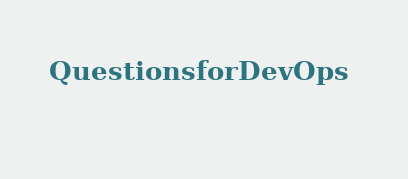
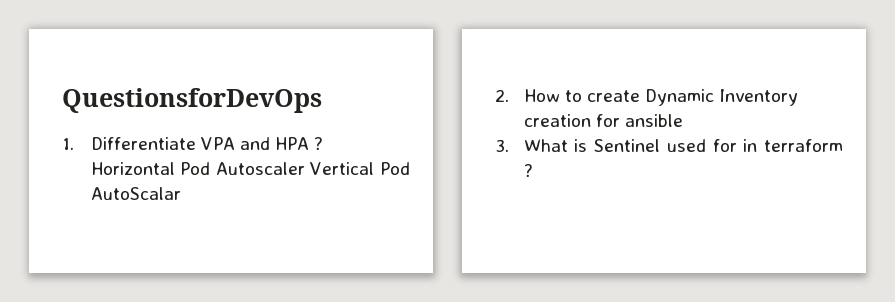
+ 1. Differentiate VPA and HPA ? Horizontal Pod Autoscaler Vertical Pod AutoScalar
+ 2. How to create Dynamic Inventory creation for ansible
+ 3. What is Sentinel used for in terraform ?

